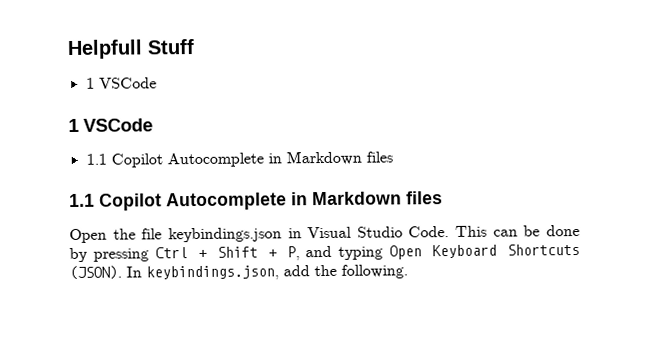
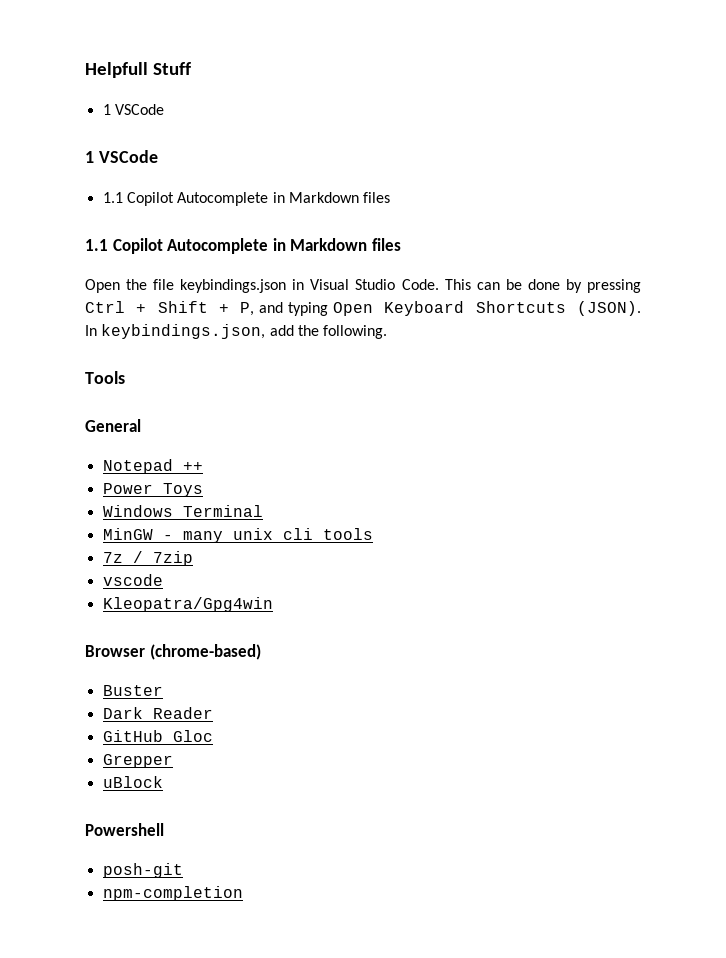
+ Tools
+ General
+ Notepad ++
+ Power Toys
+ Windows Terminal
+ MinGW - many unix cli tools
+ 7z / 7zip
+ vscode
+ Kleopatra/Gpg4win
+ Browser (chrome-based)
+ Buster
+ Dark Reader
+ GitHub Gloc
+ Grepper
+ uBlock
+ Powershell
+ posh-git
+ npm-completion

